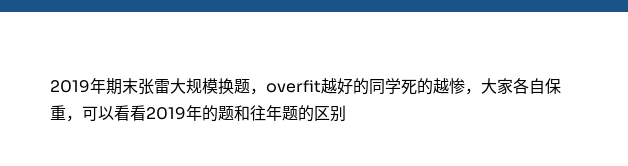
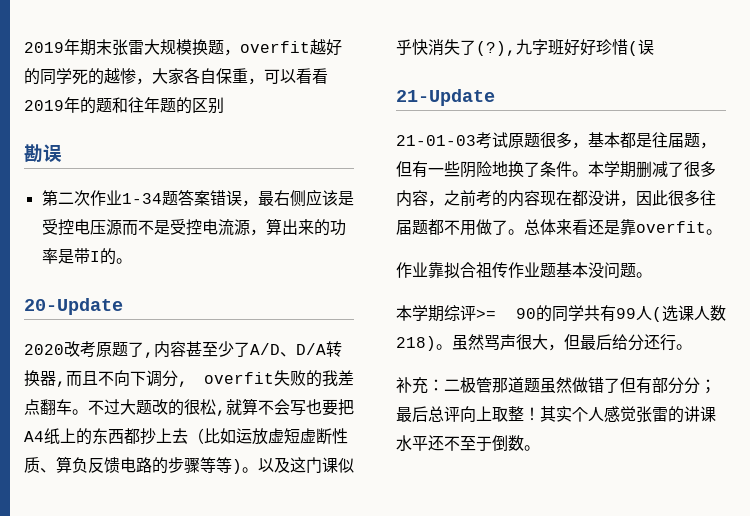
+ 勘误
+ 第二次作业1-34题答案错误，最右侧应该是受控电压源而不是受控电流源，算出来的功率是带I的。
+ 20-Update
+ 2020改考原题了,内容甚至少了A/D、D/A转换器,而且不向下调分, overfit失败的我差点翻车。不过大题改的很松,就算不会写也要把A4纸上的东西都抄上去（比如运放虚短虚断性质、算负反馈电路的步骤等等)。以及这门课似乎快消失了(?),九字班好好珍惜(误
+ 21-Update
+ 21-01-03考试原题很多，基本都是往届题，但有一些阴险地换了条件。本学期删减了很多内容，之前考的内容现在都没讲，因此很多往届题都不用做了。总体来看还是靠overfit。
+ 作业靠拟合祖传作业题基本没问题。
+ 本学期综评>= 90的同学共有99人(选课人数218)。虽然骂声很大，但最后给分还行。
+ 补充：二极管那道题虽然做错了但有部分分；最后总评向上取整！其实个人感觉张雷的讲课水平还不至于倒数。

